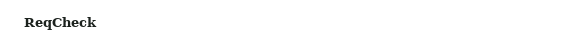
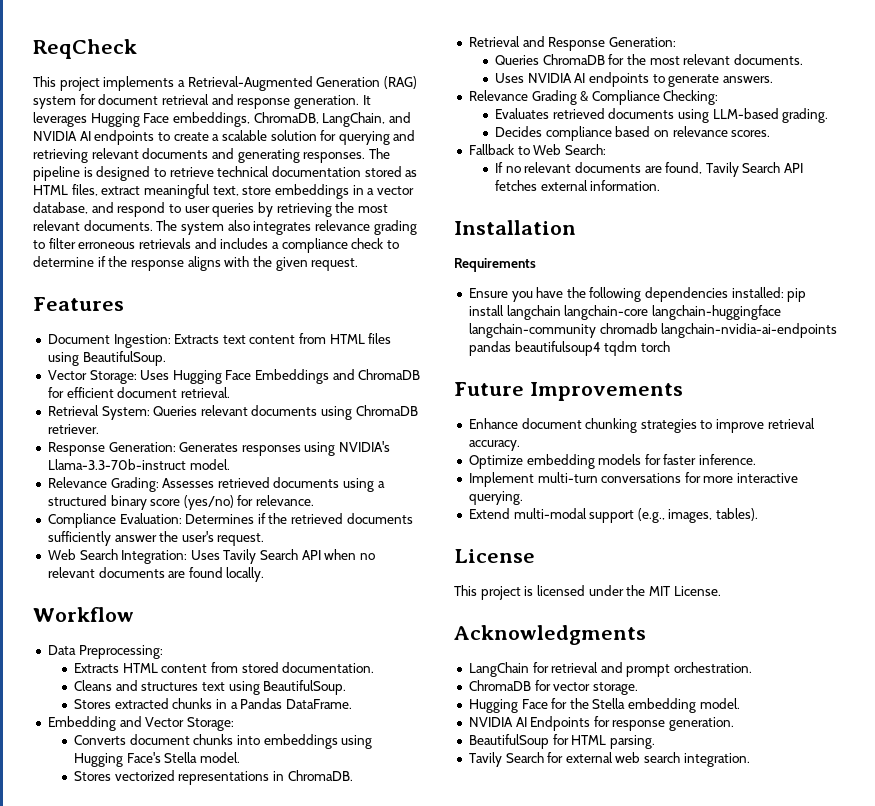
+ This project implements a Retrieval-Augmented Generation (RAG) system for document retrieval and response generation. It leverages Hugging Face embeddings, ChromaDB, LangChain, and NVIDIA AI endpoints to create a scalable solution for querying and retrieving relevant documents and generating responses. The pipeline is designed to retrieve technical documentation stored as HTML files, extract meaningful text, store embeddings in a vector database, and respond to user queries by retrieving the most relevant documents. The system also integrates relevance grading to filter erroneous retrievals and includes a compliance check to determine if the response aligns with the given request.
+ Features
+ Document Ingestion: Extracts text content from HTML files using BeautifulSoup.
+ Vector Storage: Uses Hugging Face Embeddings and ChromaDB for efficient document retrieval.
+ Retrieval System: Queries relevant documents using ChromaDB retriever.
+ Response Generation: Generates responses using NVIDIA's Llama-3.3-70b-instruct model.
+ Relevance Grading: Assesses retrieved documents using a structured binary score (yes/no) for relevance.
+ Compliance Evaluation: Determines if the retrieved documents sufficiently answer the user's request.
+ Web Search Integration: Uses Tavily Search API when no relevant documents are found locally.
+ Workflow
+ Data Preprocessing:
+ Extracts HTML content from stored documentation.
+ Cleans and structures text using BeautifulSoup.
+ Stores extracted chunks in a Pandas DataFrame.
+ Embedding and Vector Storage:
+ Converts document chunks into embeddings using Hugging Face's Stella model.
+ Stores vectorized representations in ChromaDB.
+ Retrieval and Response Generation:
+ Queries ChromaDB for the most relevant documents.
+ Uses NVIDIA AI endpoints to generate answers.
+ Relevance Grading & Compliance Checking:
+ Evaluates retrieved documents using LLM-based grading.
+ Decides compliance based on relevance scores.
+ Fallback to Web Search:
+ If no relevant documents are found, Tavily Search API fetches external information.
+ Installation
+ Requirements
+ Ensure you have the following dependencies installed: pip install langchain langchain-core langchain-huggingface langchain-community chromadb langchain-nvidia-ai-endpoints pandas beautifulsoup4 tqdm torch
+ Future Improvements
+ Enhance document chunking strategies to improve retrieval accuracy.
+ Optimize embedding models for faster inference.
+ Implement multi-turn conversations for more interactive querying.
+ Extend multi-modal support (e.g., images, tables).
+ License
+ This project is licensed under the MIT License.
+ Acknowledgments
+ LangChain for retrieval and prompt orchestration.
+ ChromaDB for vector storage.
+ Hugging Face for the Stella embedding model.
+ NVIDIA AI Endpoints for response generation.
+ BeautifulSoup for HTML parsing.
+ Tavily Search for external web search integration.

